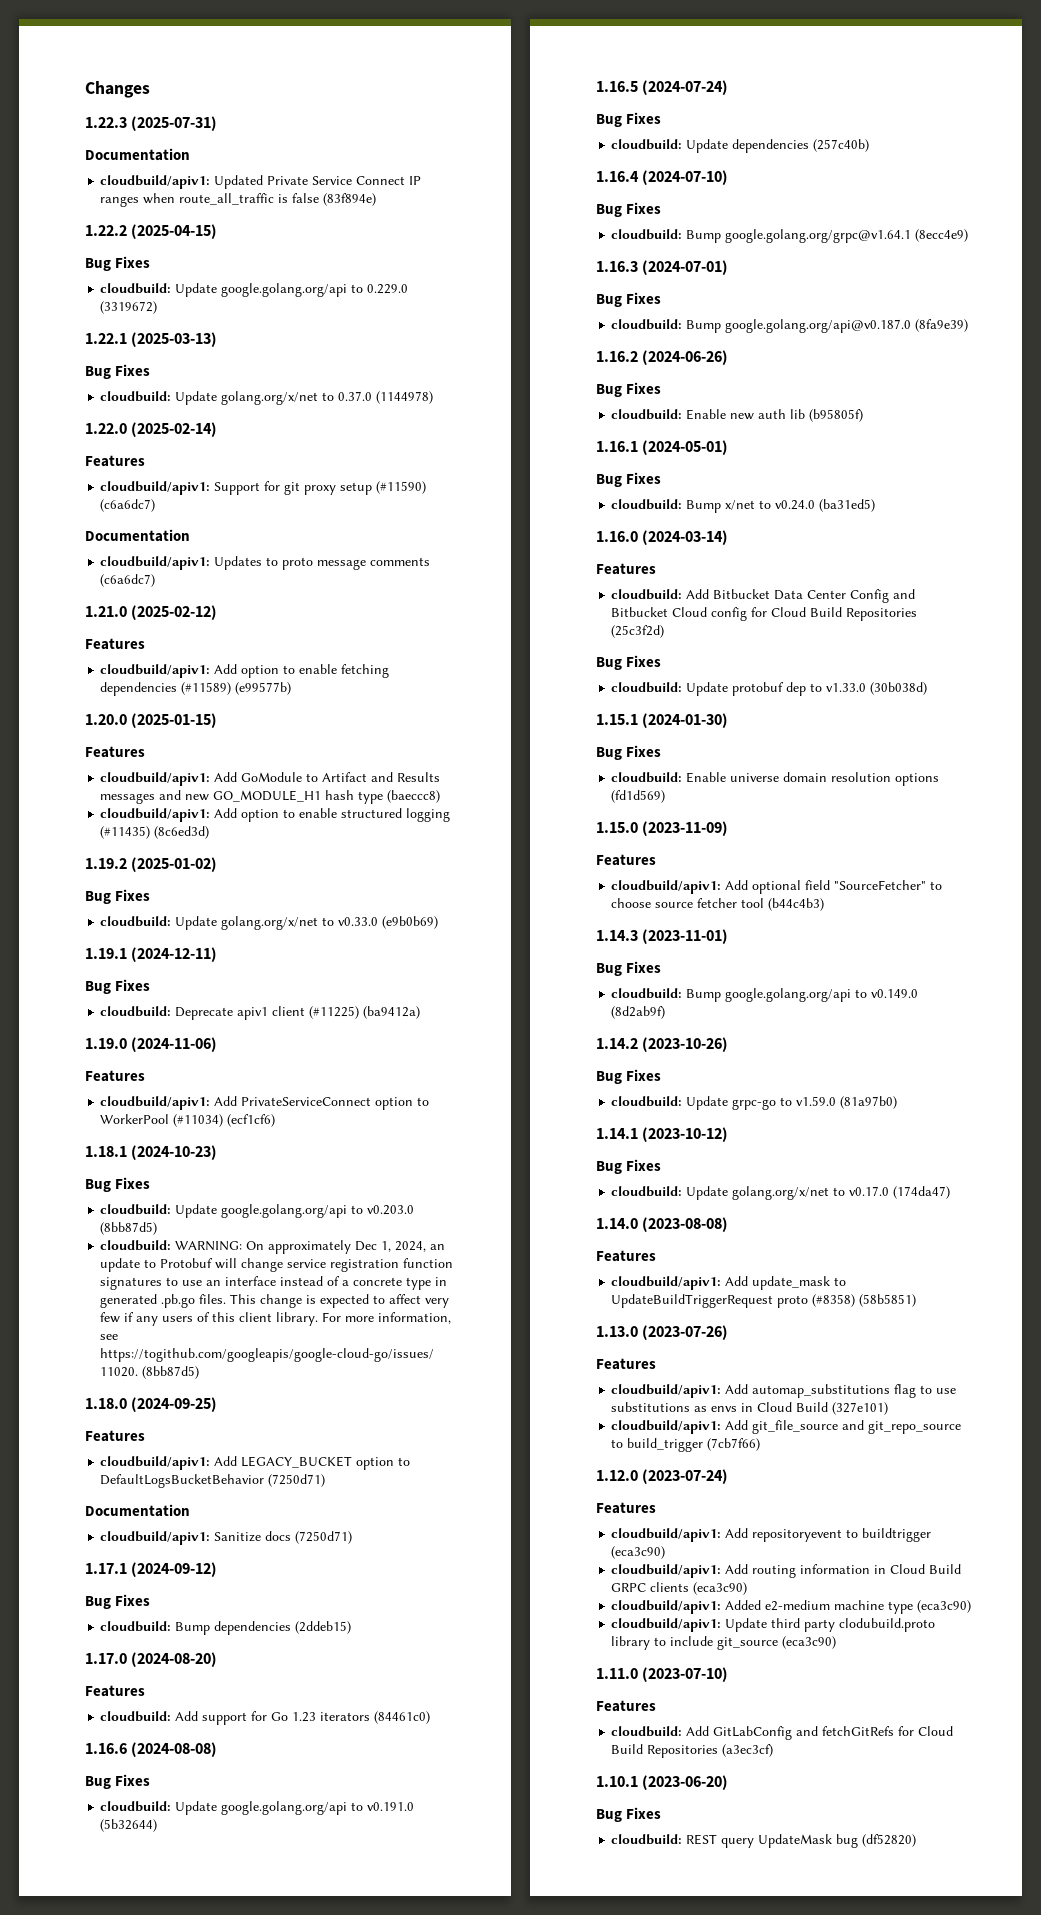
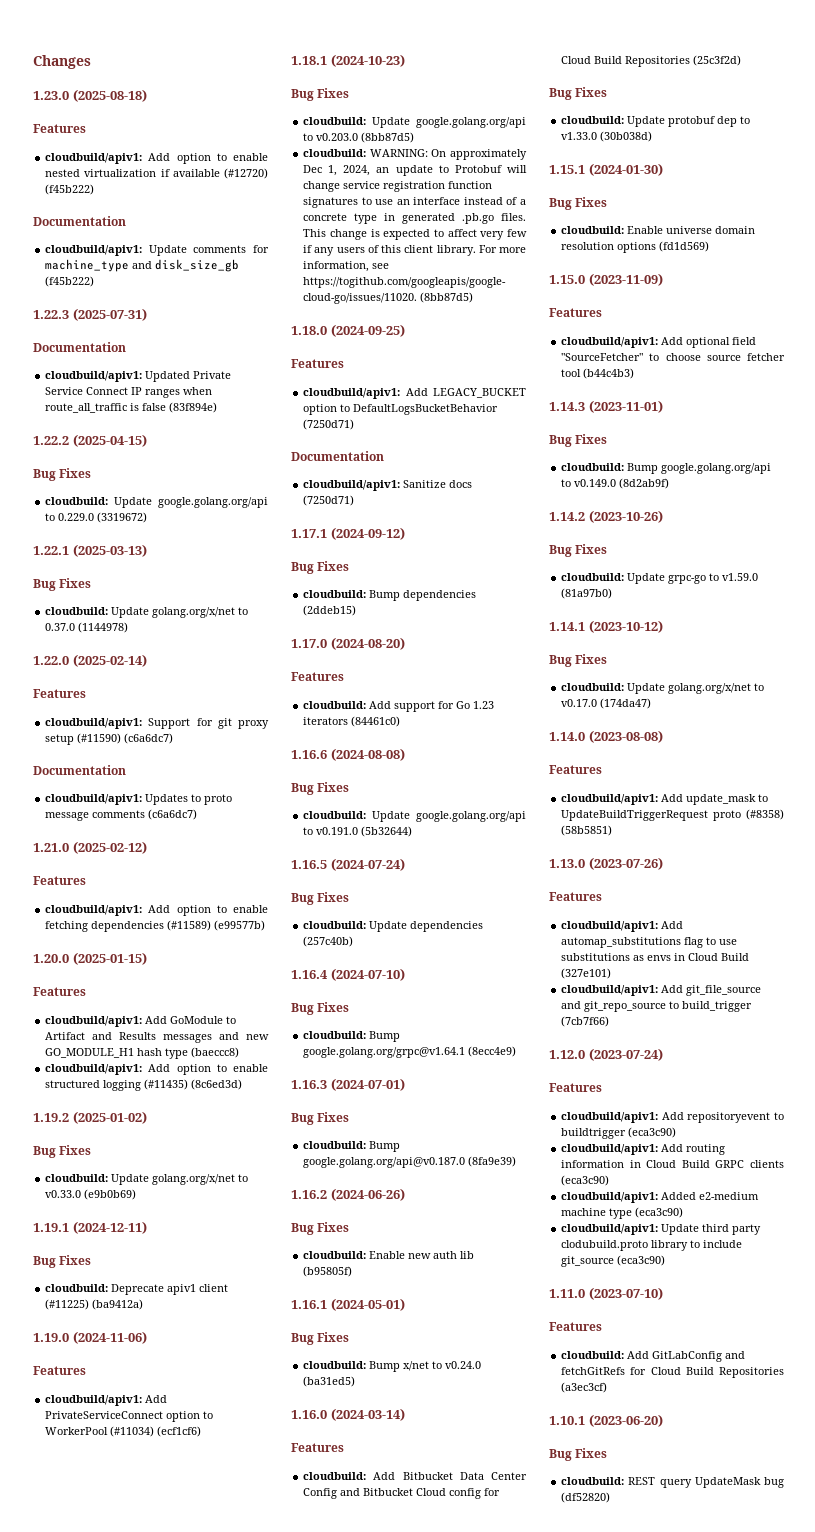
+ 1.23.0 (2025-08-18)
+ Features
+ cloudbuild/apiv1: Add option to enable nested virtualization if available (#12720) (f45b222)
+ Documentation
+ cloudbuild/apiv1: Update comments for machine_type and disk_size_gb (f45b222)

